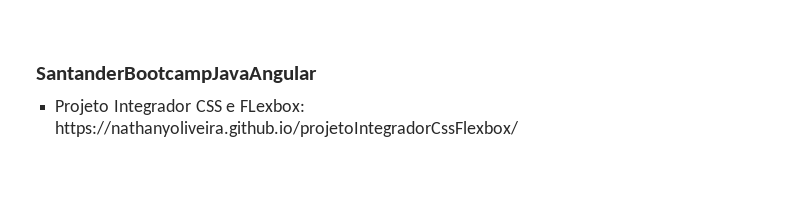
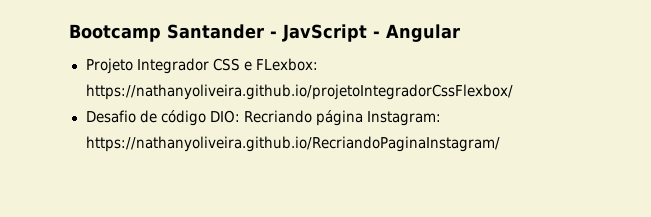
- SantanderBootcampJavaAngular
+ Bootcamp Santander - JavScript - Angular
+ Desafio de código DIO: Recriando página Instagram: https://nathanyoliveira.github.io/RecriandoPaginaInstagram/

